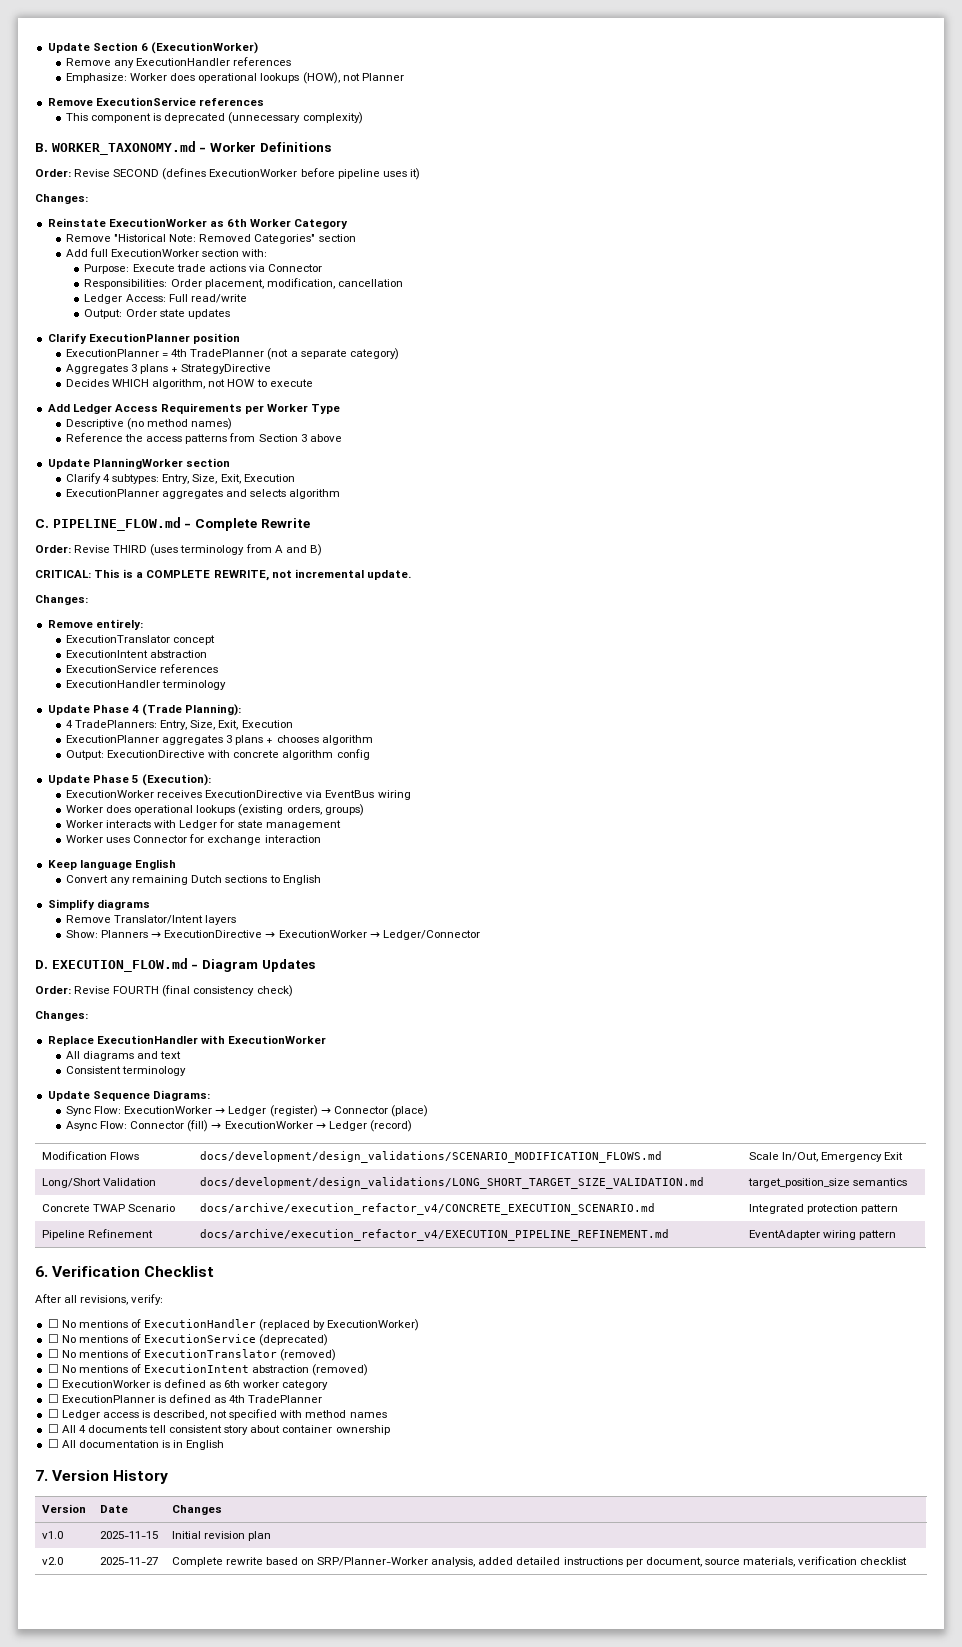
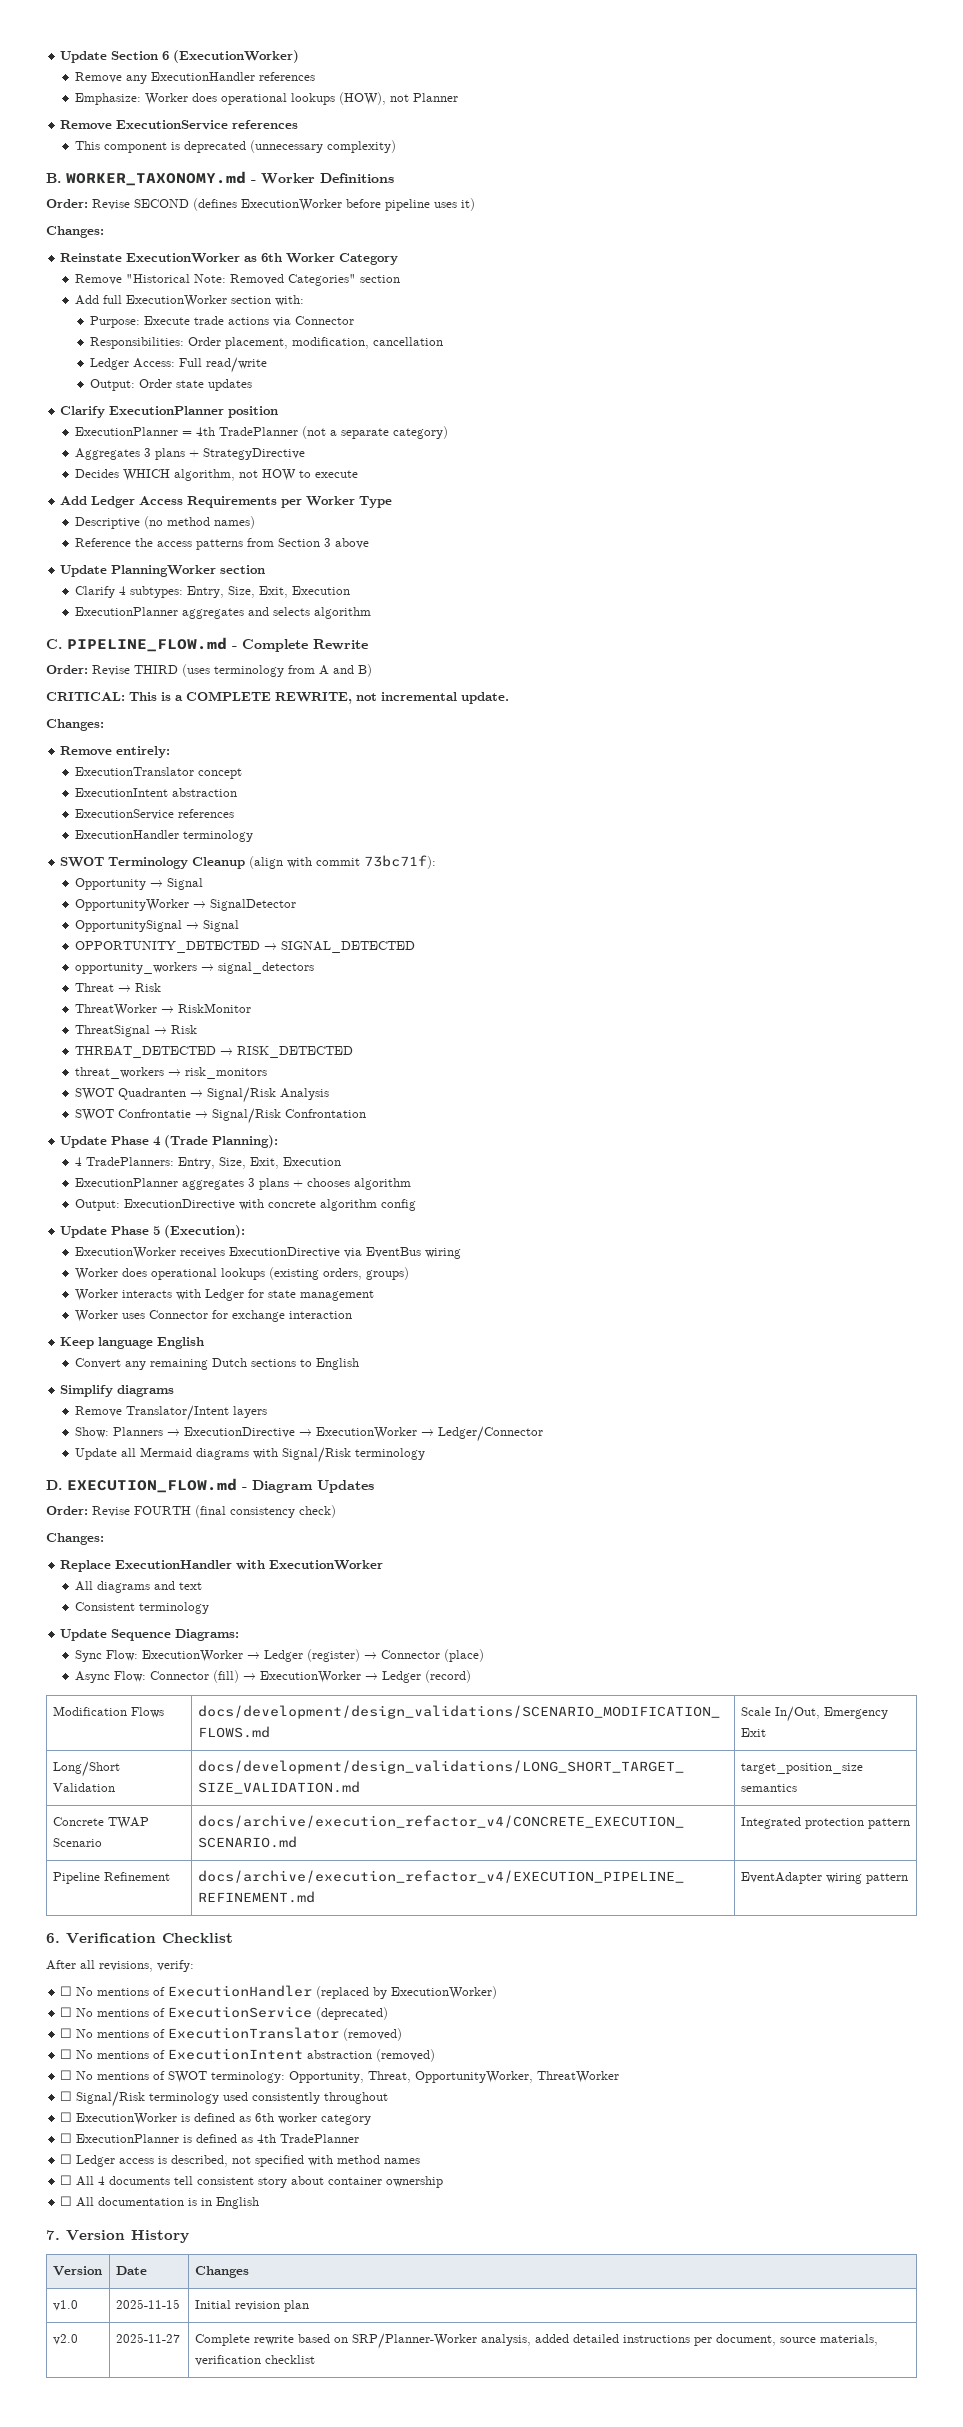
+ SWOT Terminology Cleanup (align with commit 73bc71f):
+ Opportunity → Signal
+ OpportunityWorker → SignalDetector
+ OpportunitySignal → Signal
+ OPPORTUNITY_DETECTED → SIGNAL_DETECTED
+ opportunity_workers → signal_detectors
+ Threat → Risk
+ ThreatWorker → RiskMonitor
+ ThreatSignal → Risk
+ THREAT_DETECTED → RISK_DETECTED
+ threat_workers → risk_monitors
+ SWOT Quadranten → Signal/Risk Analysis
+ SWOT Confrontatie → Signal/Risk Confrontation
+ Update all Mermaid diagrams with Signal/Risk terminology
+ ☐ No mentions of SWOT terminology: Opportunity, Threat, OpportunityWorker, ThreatWorker
+ ☐ Signal/Risk terminology used consistently throughout

